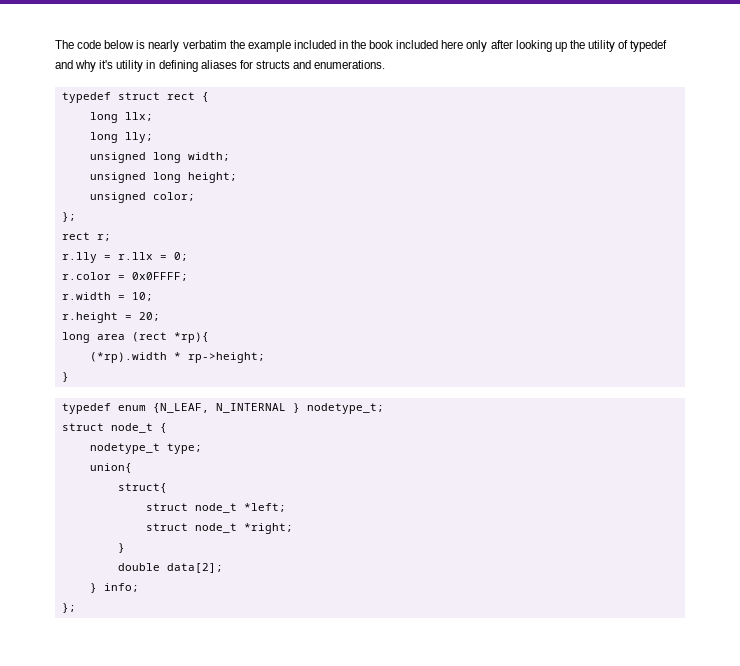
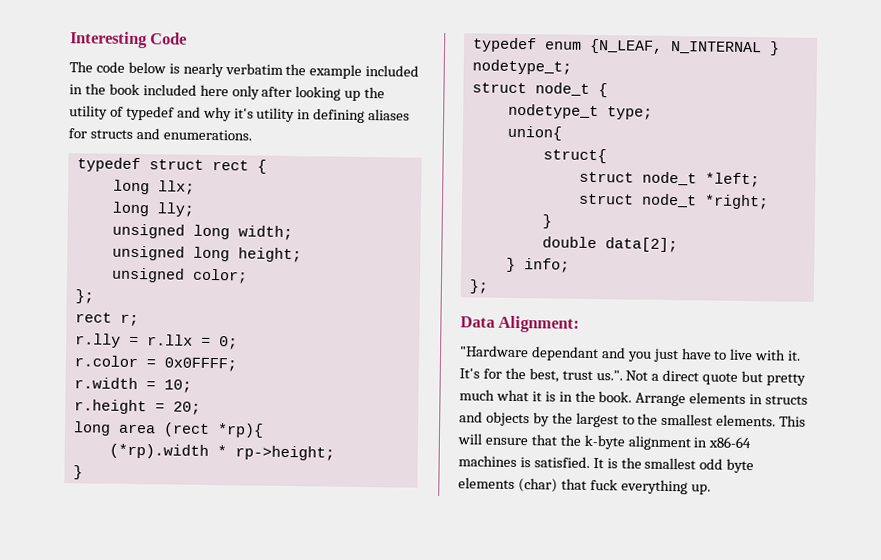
+ Interesting Code
+ Data Alignment:
+ "Hardware dependant and you just have to live with it. It's for the best, trust us.". Not a direct quote but pretty much what it is in the book. Arrange elements in structs and objects by the largest to the smallest elements. This will ensure that the k-byte alignment in x86-64 machines is satisfied. It is the smallest odd byte elements (char) that fuck everything up.

